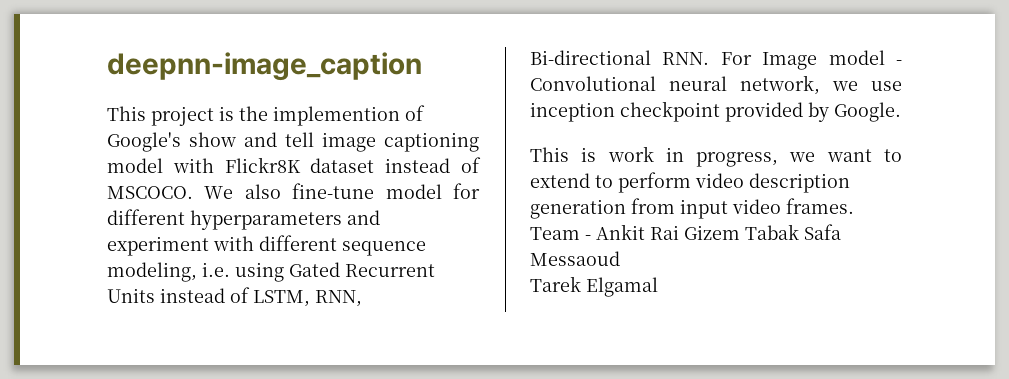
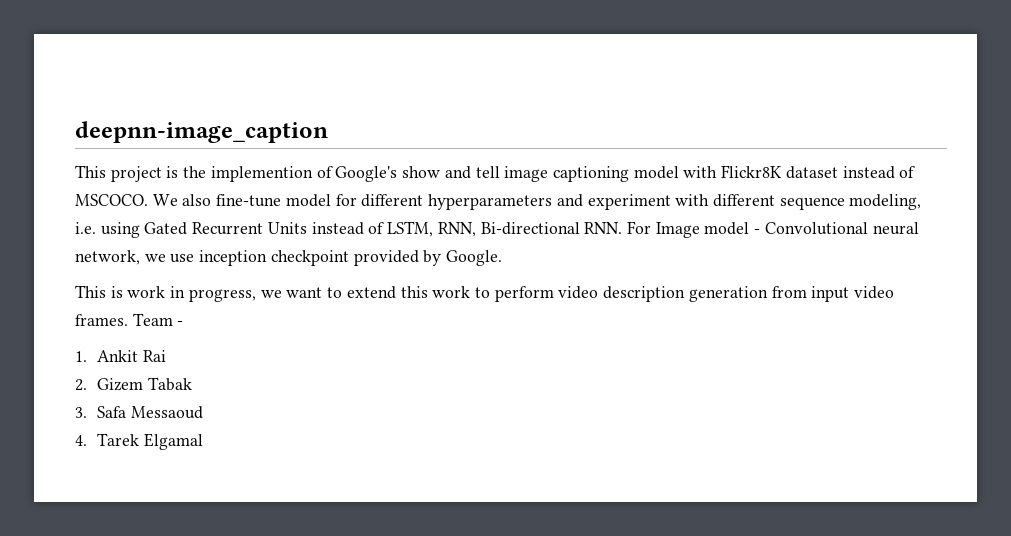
- This is work in progress, we want to extend to perform video description generation from input video frames.
+ This is work in progress, we want to extend this work to perform video description generation from input video frames.
- Team - Ankit Rai Gizem Tabak Safa Messaoud
+ Team -
+ 1. Ankit Rai
+ 2. Gizem Tabak
+ 3. Safa Messaoud
- Tarek Elgamal
+ 4. Tarek Elgamal

